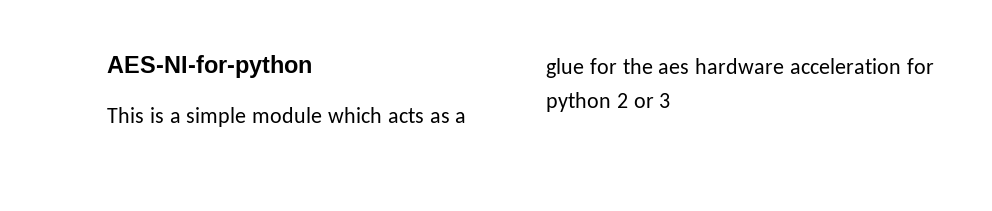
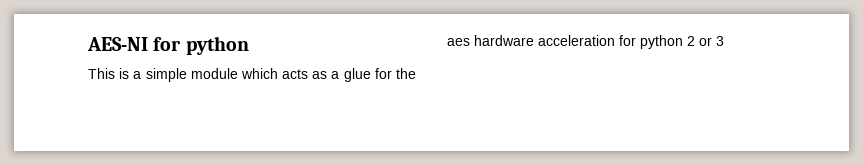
- AES-NI-for-python
+ AES-NI for python

